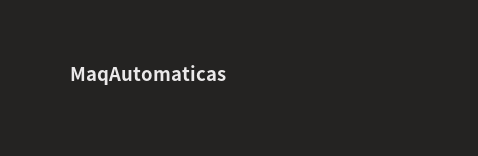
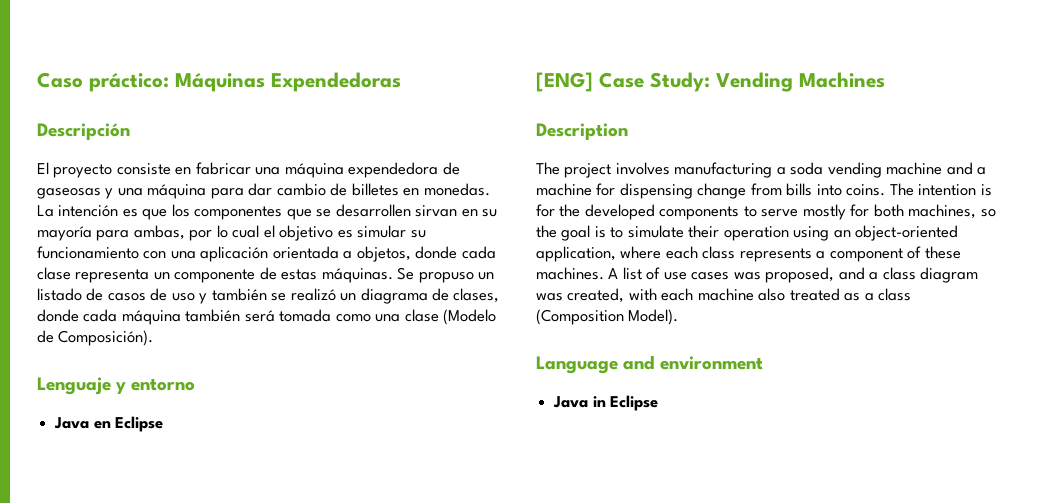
- MaqAutomaticas
+ Caso práctico: Máquinas Expendedoras
+ Descripción
+ El proyecto consiste en fabricar una máquina expendedora de gaseosas y una máquina para dar cambio de billetes en monedas. La intención es que los componentes que se desarrollen sirvan en su mayoría para ambas, por lo cual el objetivo es simular su funcionamiento con una aplicación orientada a objetos, donde cada clase representa un componente de estas máquinas. Se propuso un listado de casos de uso y también se realizó un diagrama de clases, donde cada máquina también será tomada como una clase (Modelo de Composición).
+ Lenguaje y entorno
+ Java en Eclipse
+ [ENG] Case Study: Vending Machines
+ Description
+ The project involves manufacturing a soda vending machine and a machine for dispensing change from bills into coins. The intention is for the developed components to serve mostly for both machines, so the goal is to simulate their operation using an object-oriented application, where each class represents a component of these machines. A list of use cases was proposed, and a class diagram was created, with each machine also treated as a class (Composition Model).
+ Language and environment
+ Java in Eclipse

